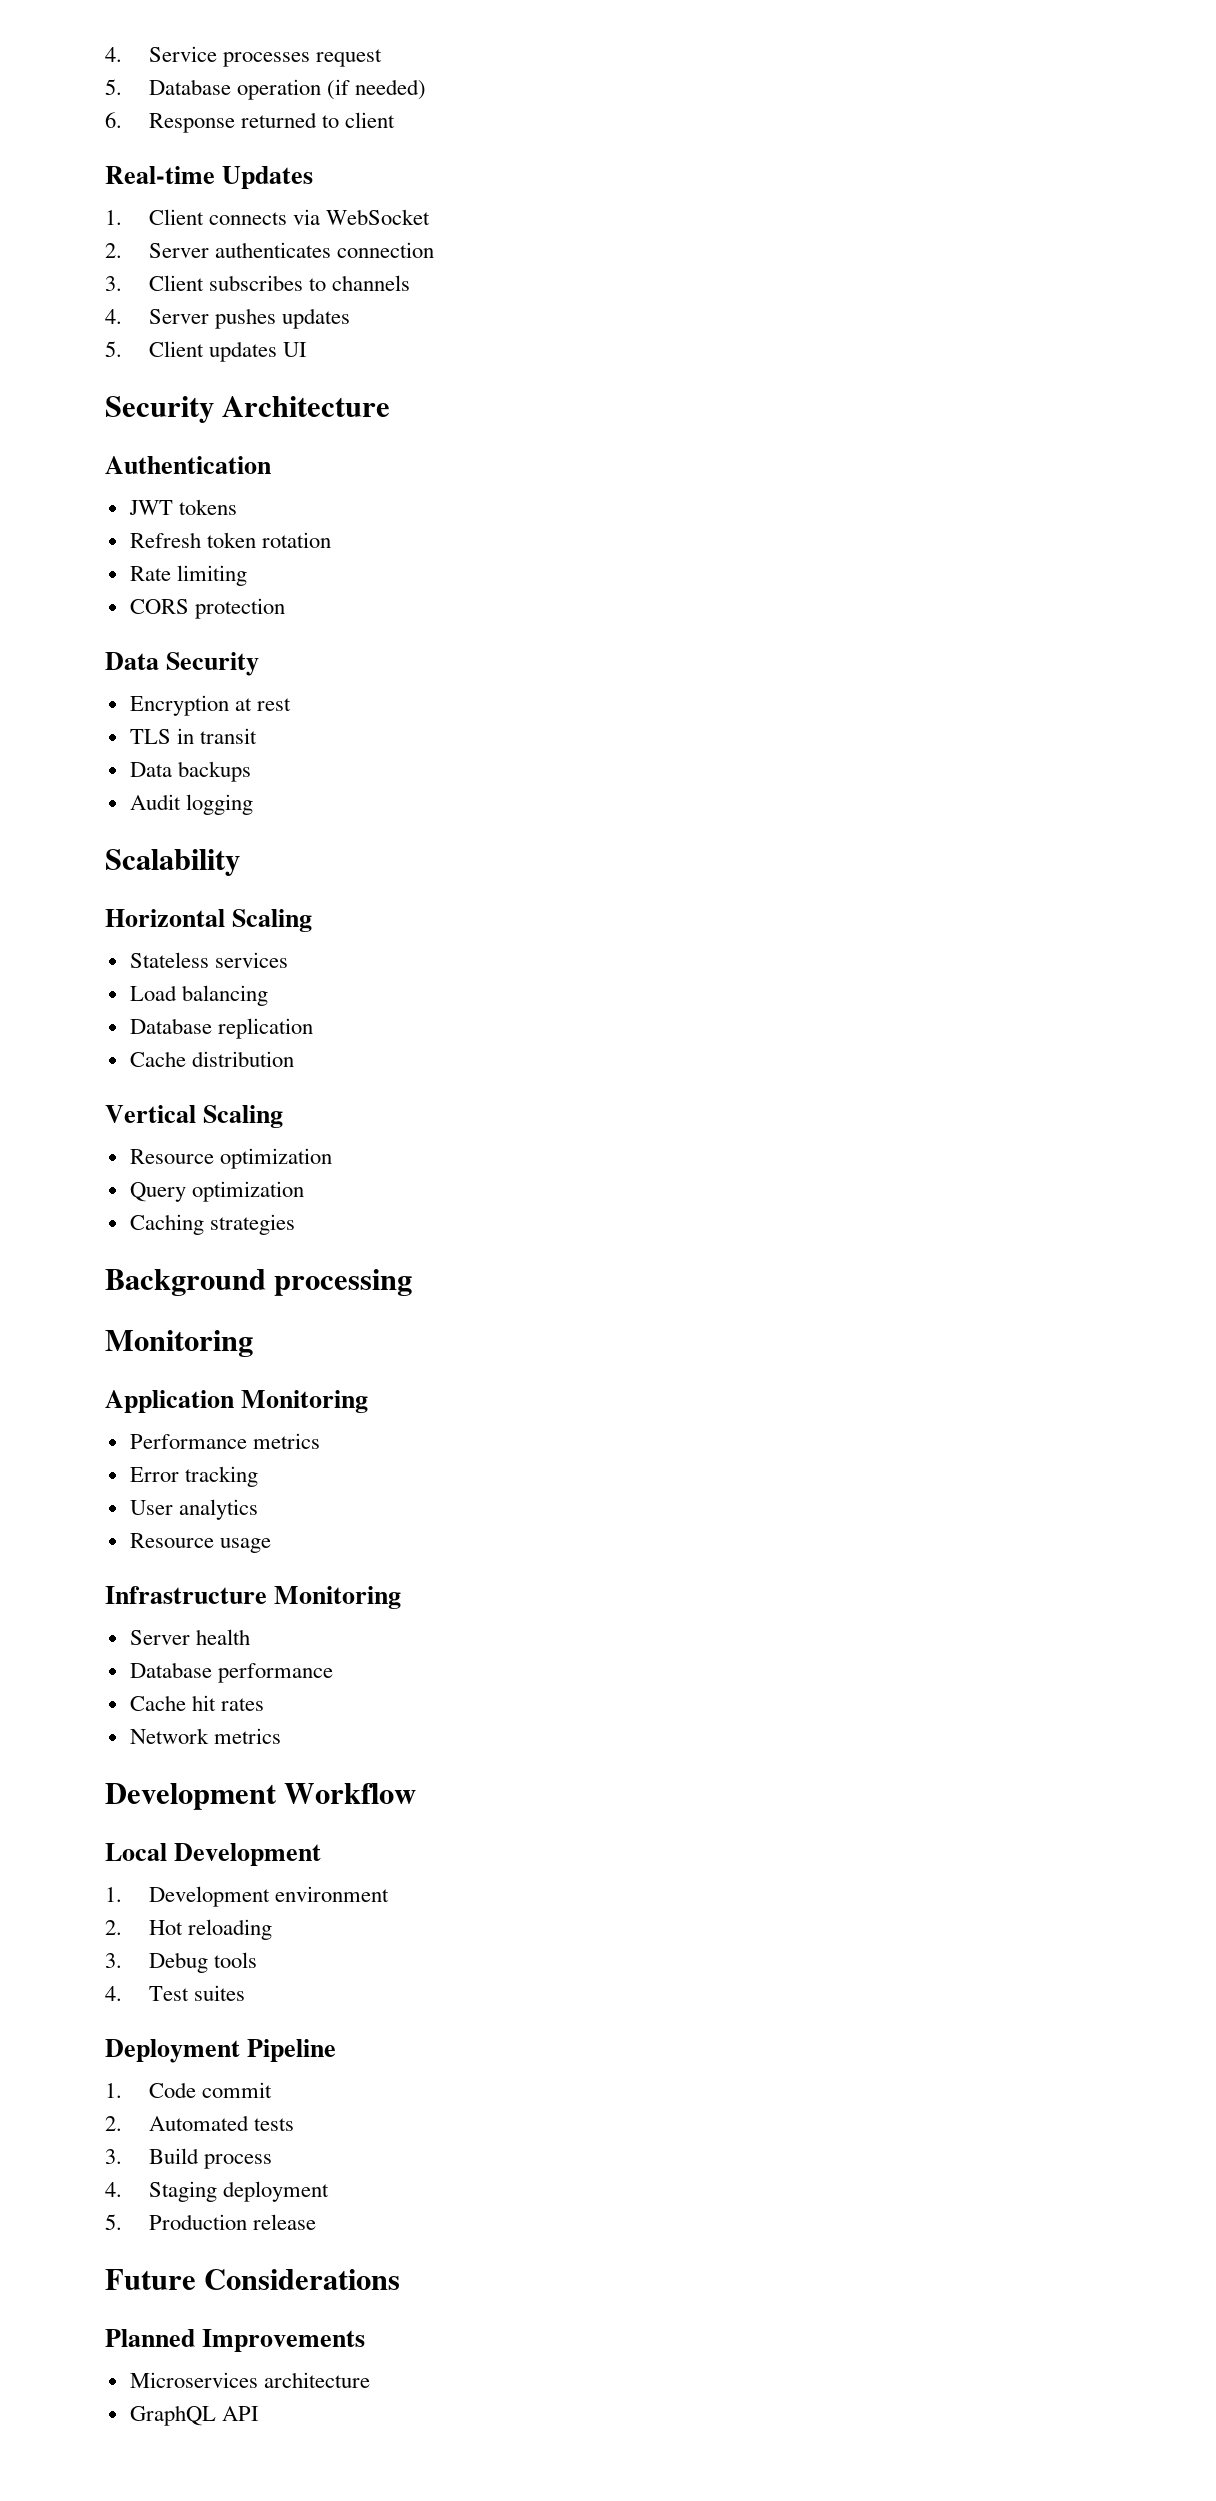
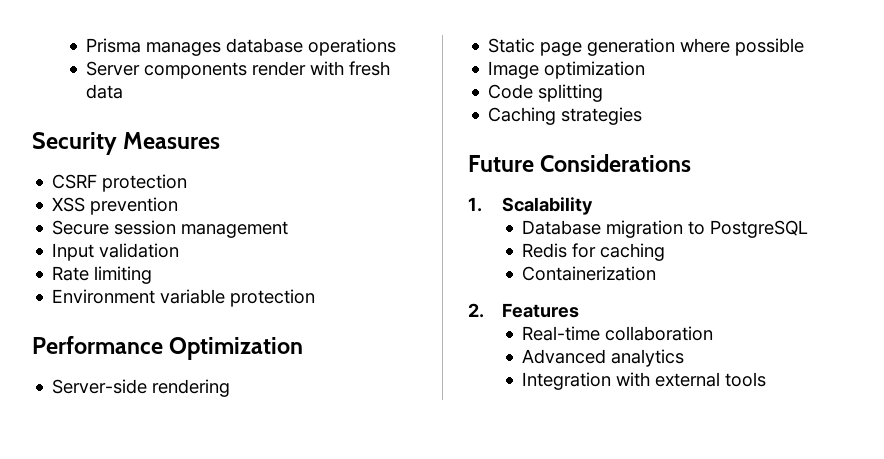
- 4. Service processes request
- 5. Database operation (if needed)
- 6. Response returned to client
- Real-time Updates
- 1. Client connects via WebSocket
- 2. Server authenticates connection
- 3. Client subscribes to channels
- 4. Server pushes updates
- 5. Client updates UI
- Security Architecture
- Authentication
- JWT tokens
- Refresh token rotation
+ Prisma manages database operations
+ Server components render with fresh data
+ Security Measures
+ CSRF protection
+ XSS prevention
+ Secure session management
+ Input validation
- CORS protection
- Data Security
- Encryption at rest
- TLS in transit
- Data backups
- Audit logging
- Scalability
- Horizontal Scaling
- Stateless services
- Load balancing
- Database replication
- Cache distribution
- Vertical Scaling
- Resource optimization
- Query optimization
+ Environment variable protection
+ Performance Optimization
+ Server-side rendering
+ Static page generation where possible
+ Image optimization
+ Code splitting
- Background processing
- Monitoring
- Application Monitoring
- Performance metrics
- Error tracking
- User analytics
- Resource usage
- Infrastructure Monitoring
- Server health
- Database performance
- Cache hit rates
- Network metrics
- Development Workflow
- Local Development
- 1. Development environment
- 2. Hot reloading
- 3. Debug tools
- 4. Test suites
- Deployment Pipeline
- 1. Code commit
- 2. Automated tests
- 3. Build process
- 4. Staging deployment
- 5. Production release
  Future Considerations
- Planned Improvements
- Microservices architecture
- GraphQL API
+ 1. Scalability
+ Database migration to PostgreSQL
+ Redis for caching
+ Containerization
+ 2. Features
+ Real-time collaboration
+ Advanced analytics
+ Integration with external tools

